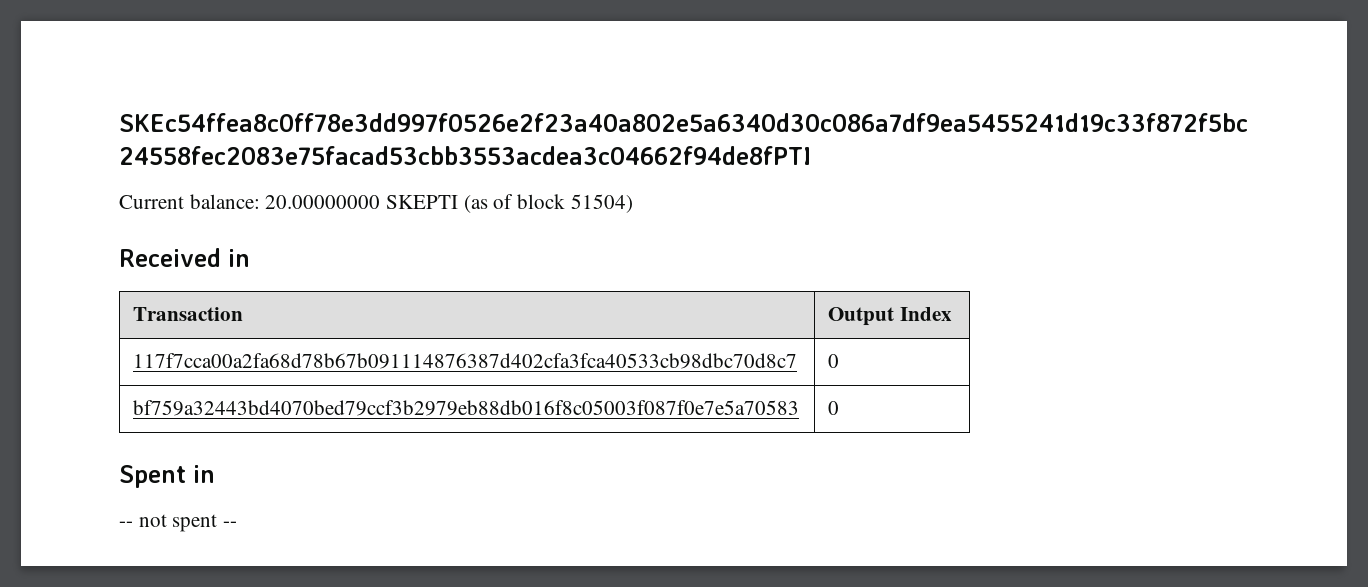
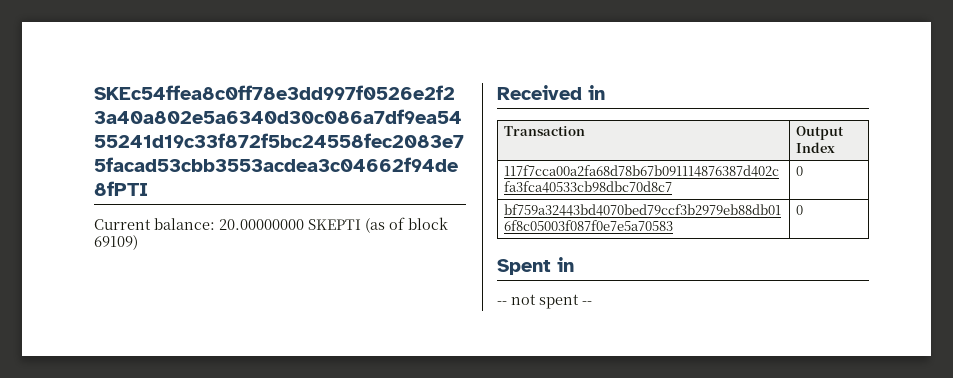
- Current balance: 20.00000000 SKEPTI (as of block 51504)
+ Current balance: 20.00000000 SKEPTI (as of block 69109)

